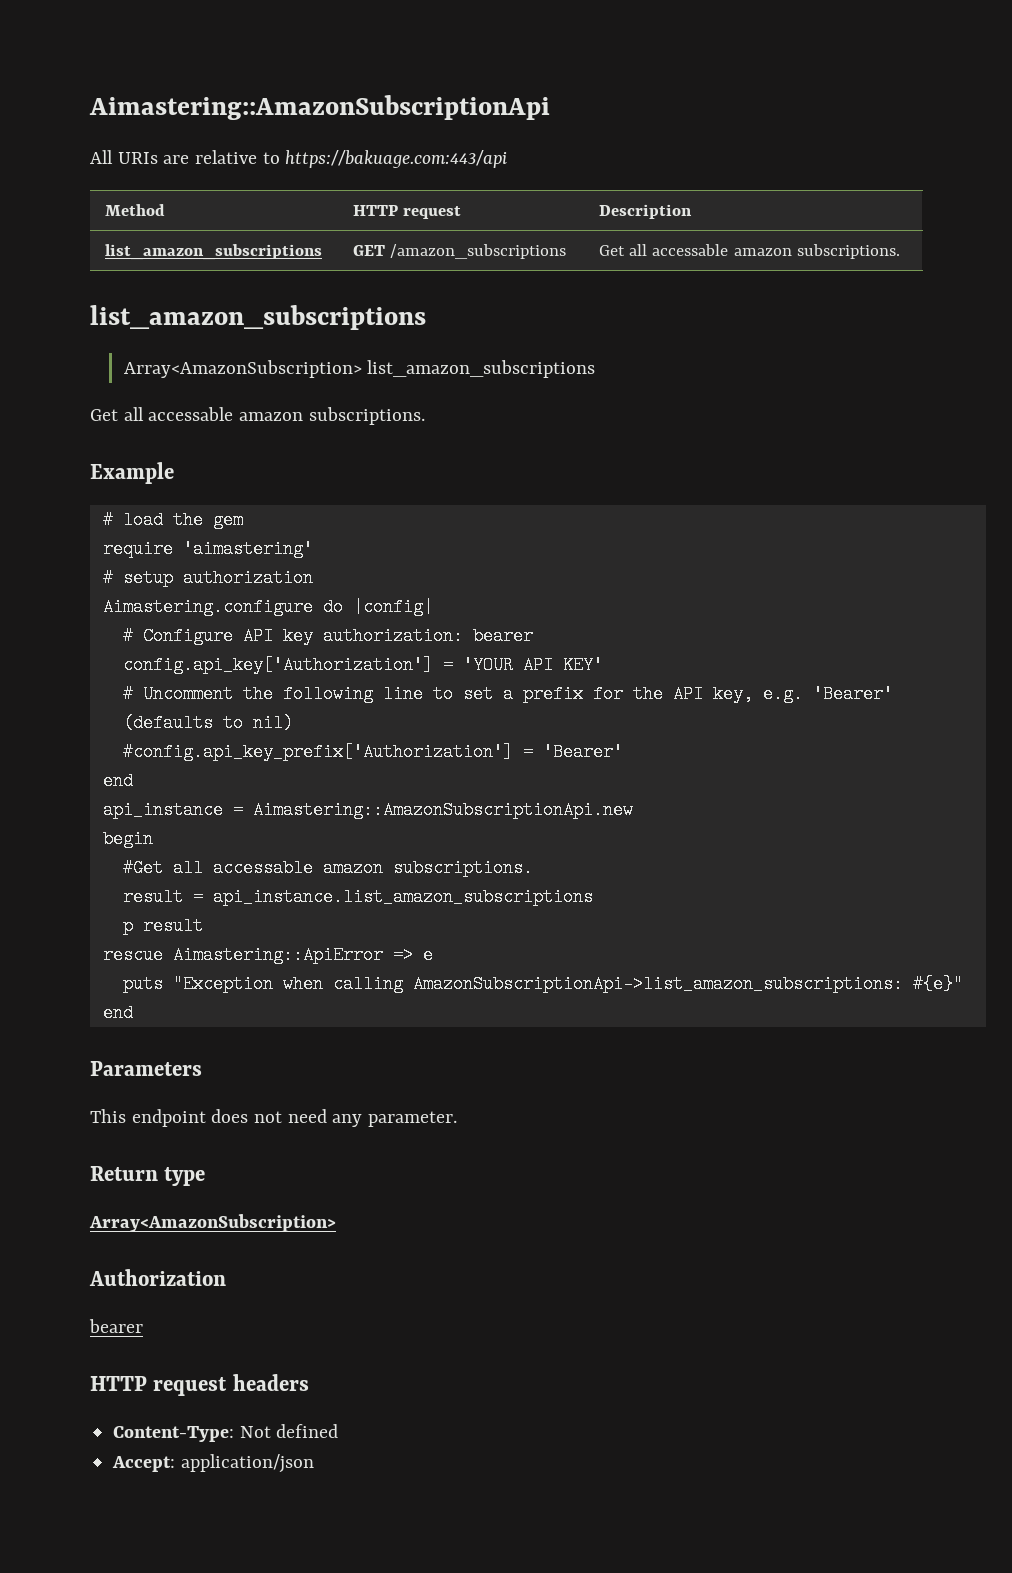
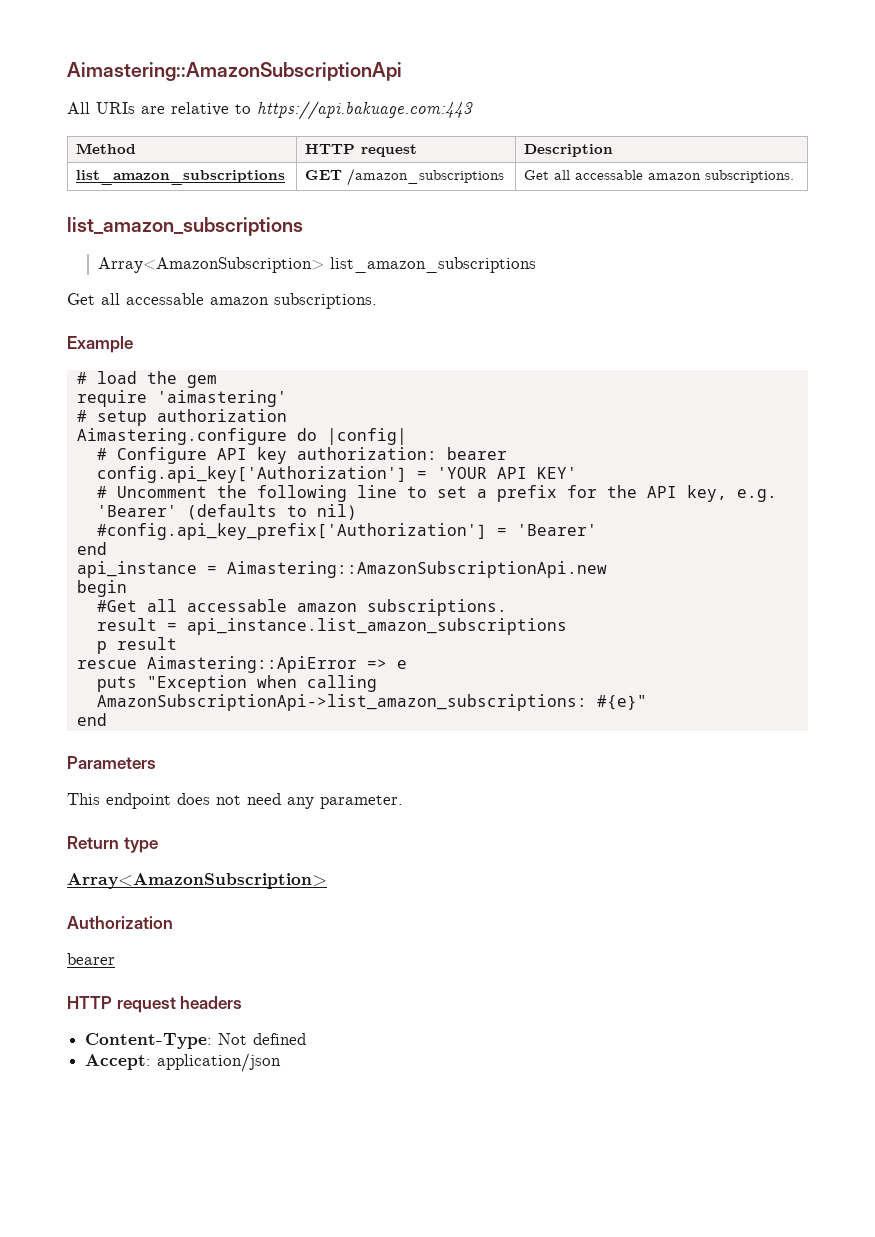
- All URIs are relative to https://bakuage.com:443/api
+ All URIs are relative to https://api.bakuage.com:443

